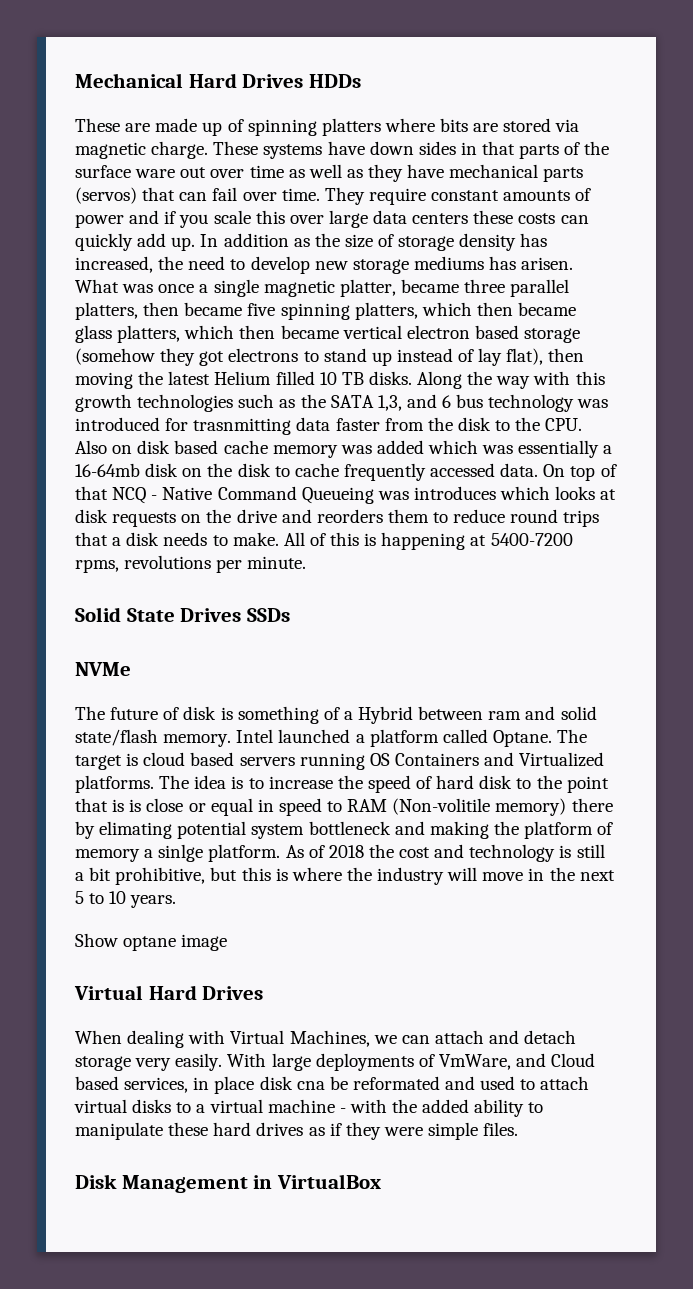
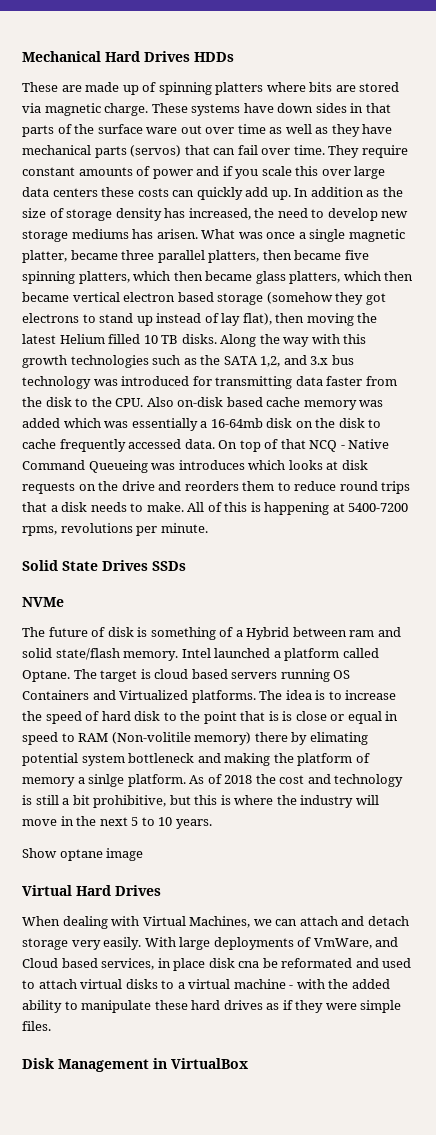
- Along the way with this growth technologies such as the SATA 1,3, and 6 bus technology was introduced for trasnmitting data faster from the disk to the CPU. Also on disk based cache memory was added which was essentially a 16-64mb disk on the disk to cache frequently accessed data.
+ Along the way with this growth technologies such as the SATA 1,2, and 3.x bus technology was introduced for transmitting data faster from the disk to the CPU. Also on-disk based cache memory was added which was essentially a 16-64mb disk on the disk to cache frequently accessed data.

